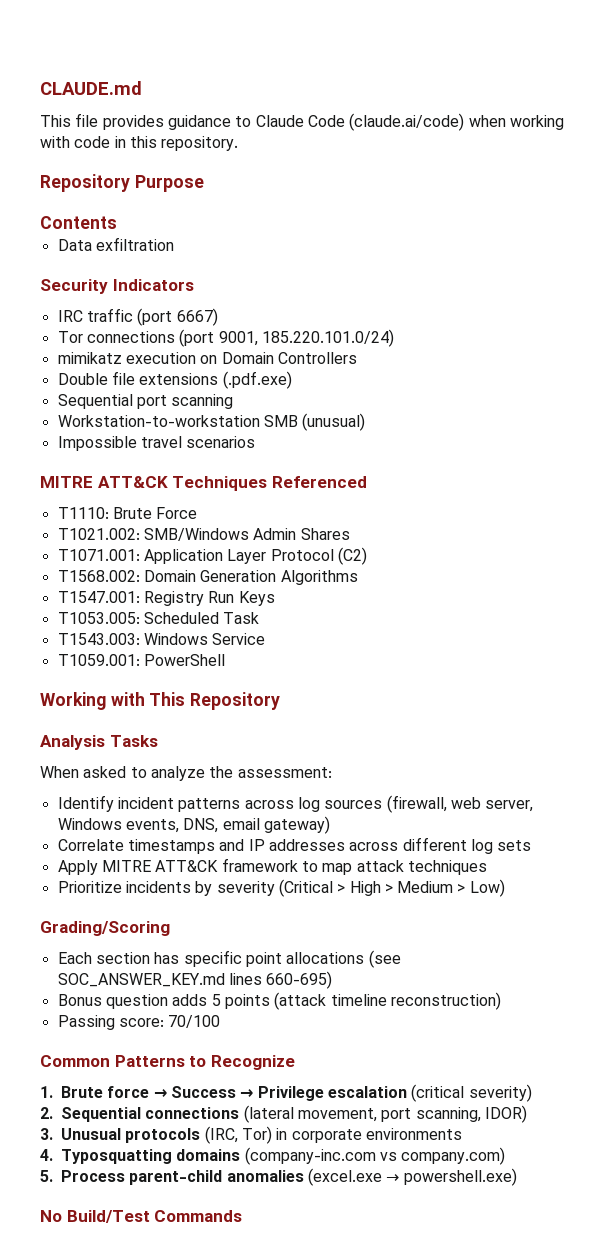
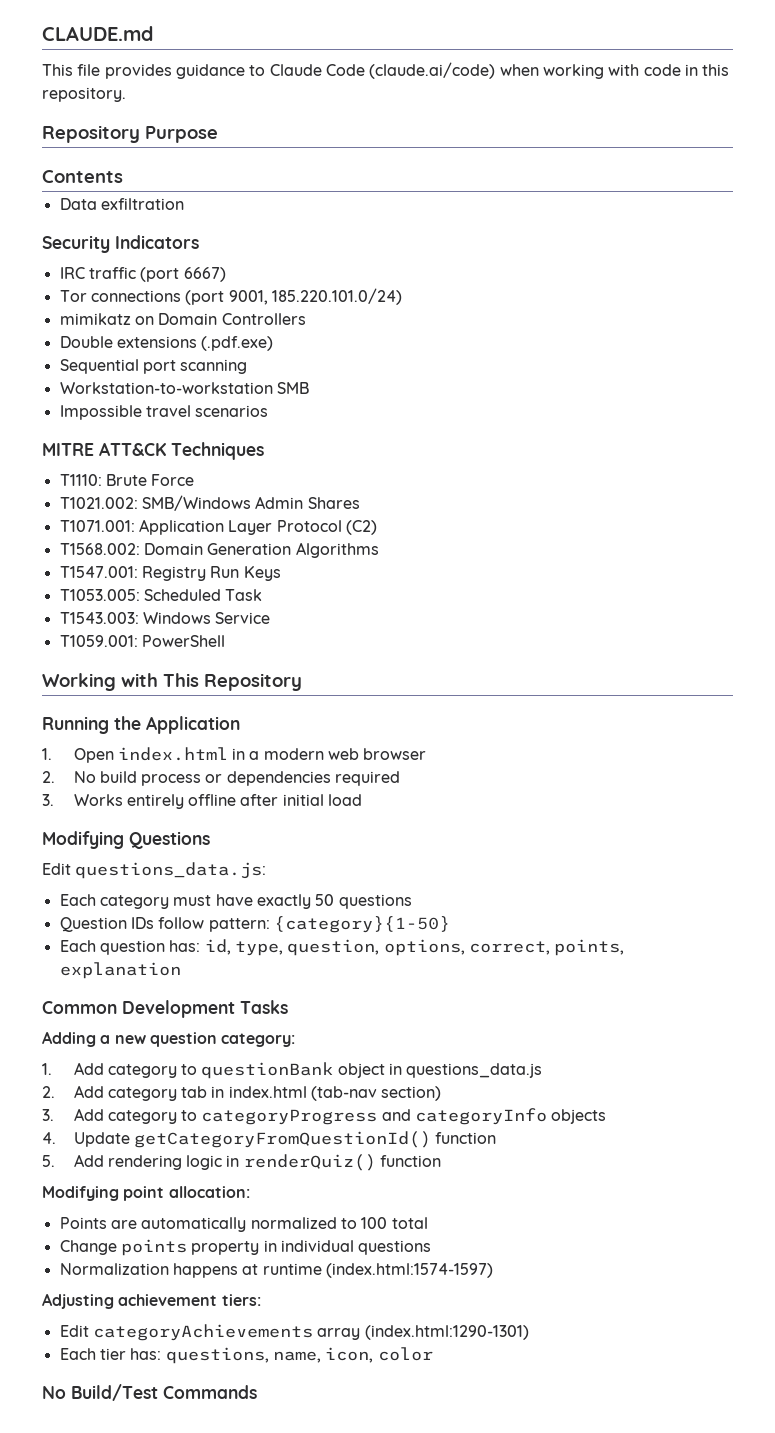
- mimikatz execution on Domain Controllers
+ mimikatz on Domain Controllers
- Double file extensions (.pdf.exe)
+ Double extensions (.pdf.exe)
- Workstation-to-workstation SMB (unusual)
+ Workstation-to-workstation SMB
- MITRE ATT&CK Techniques Referenced
+ MITRE ATT&CK Techniques
- Analysis Tasks
- When asked to analyze the assessment:
- Identify incident patterns across log sources (firewall, web server, Windows events, DNS, email gateway)
- Correlate timestamps and IP addresses across different log sets
- Apply MITRE ATT&CK framework to map attack techniques
- Prioritize incidents by severity (Critical > High > Medium > Low)
- Grading/Scoring
- Each section has specific point allocations (see SOC_ANSWER_KEY.md lines 660-695)
- Bonus question adds 5 points (attack timeline reconstruction)
- Passing score: 70/100
- Common Patterns to Recognize
- 1. Brute force → Success → Privilege escalation (critical severity)
- 2. Sequential connections (lateral movement, port scanning, IDOR)
- 3. Unusual protocols (IRC, Tor) in corporate environments
- 4. Typosquatting domains (company-inc.com vs company.com)
- 5. Process parent-child anomalies (excel.exe → powershell.exe)
+ Running the Application
+ 1. Open index.html in a modern web browser
+ 2. No build process or dependencies required
+ 3. Works entirely offline after initial load
+ Modifying Questions
+ Edit questions_data.js:
+ Each category must have exactly 50 questions
+ Question IDs follow pattern: {category}{1-50}
+ Each question has: id, type, question, options, correct, points, explanation
+ Common Development Tasks
+ Adding a new question category:
+ 1. Add category to questionBank object in questions_data.js
+ 2. Add category tab in index.html (tab-nav section)
+ 3. Add category to categoryProgress and categoryInfo objects
+ 4. Update getCategoryFromQuestionId() function
+ 5. Add rendering logic in renderQuiz() function
+ Modifying point allocation:
+ Points are automatically normalized to 100 total
+ Change points property in individual questions
+ Normalization happens at runtime (index.html:1574-1597)
+ Adjusting achievement tiers:
+ Edit categoryAchievements array (index.html:1290-1301)
+ Each tier has: questions, name, icon, color

